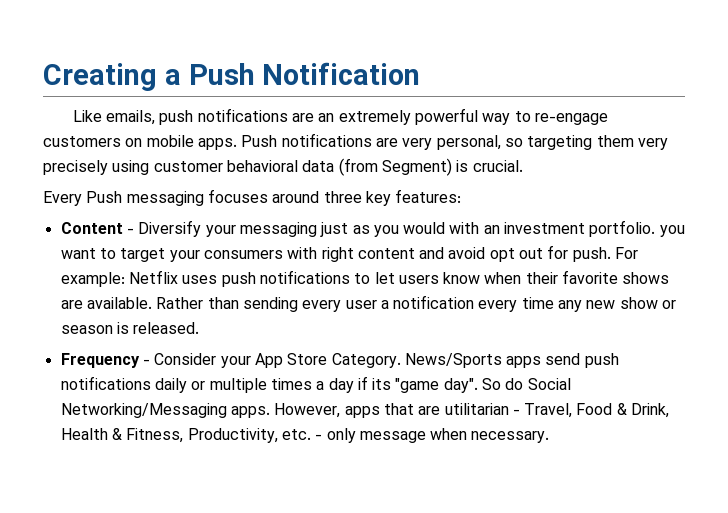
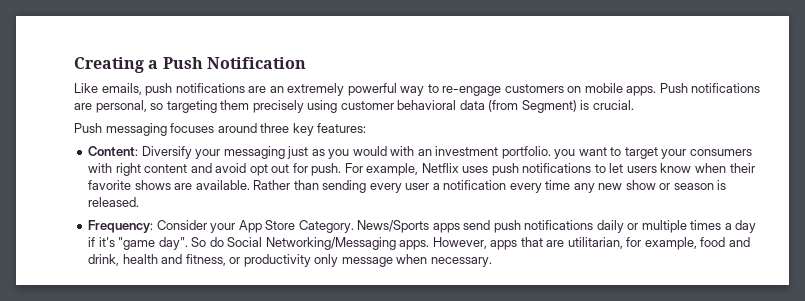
- Push notifications are very personal, so targeting them very precisely using customer behavioral data (from Segment) is crucial.
+ Push notifications are personal, so targeting them precisely using customer behavioral data (from Segment) is crucial.
- Every Push messaging focuses around three key features:
+ Push messaging focuses around three key features:
- Content - Diversify your messaging just as you would with an investment portfolio. you want to target your consumers with right content and avoid opt out for push.
+ Content: Diversify your messaging just as you would with an investment portfolio. you want to target your consumers with right content and avoid opt out for push.
- For example: Netflix uses push notifications to let users know when their favorite shows are available.
+ For example, Netflix uses push notifications to let users know when their favorite shows are available.
- Frequency - Consider your App Store Category.
+ Frequency: Consider your App Store Category.
- News/Sports apps send push notifications daily or multiple times a day if its "game day".
+ News/Sports apps send push notifications daily or multiple times a day if it's "game day".
- However, apps that are utilitarian - Travel, Food & Drink, Health & Fitness, Productivity, etc. - only message when necessary.
+ However, apps that are utilitarian, for example, food and drink, health and fitness, or productivity only message when necessary.

